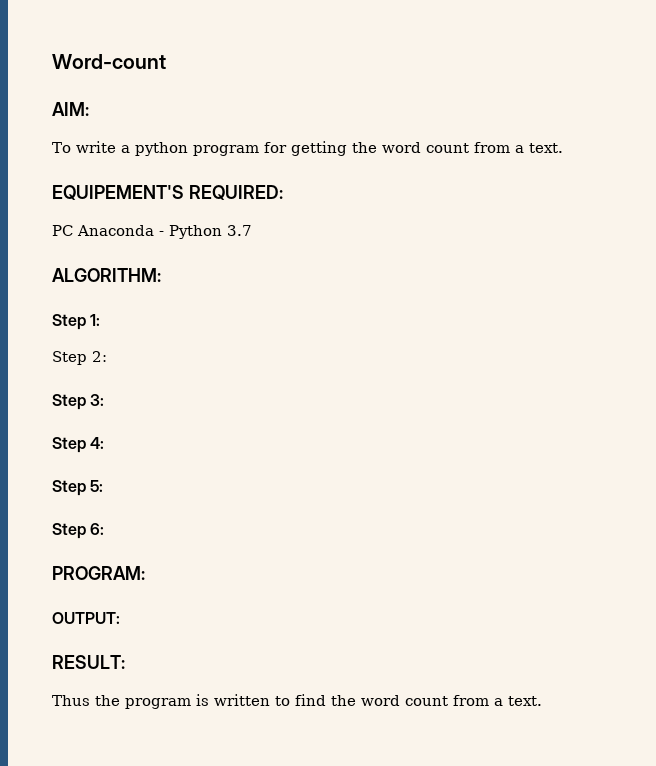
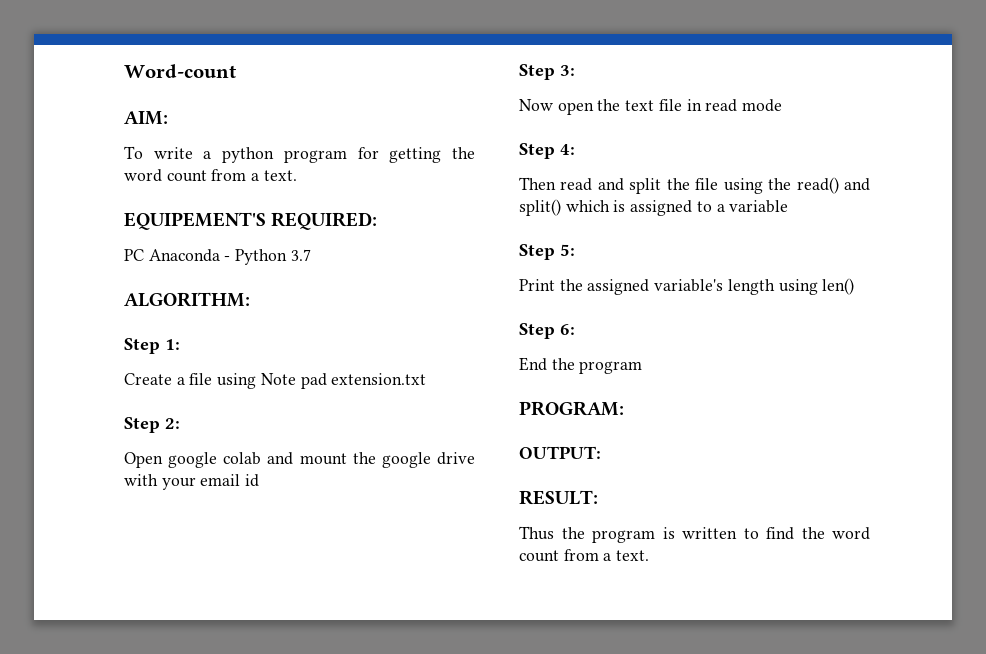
+ Create a file using Note pad extension.txt
  Step 2:
+ Open google colab and mount the google drive with your email id
  Step 3:
+ Now open the text file in read mode
  Step 4:
+ Then read and split the file using the read() and split() which is assigned to a variable
  Step 5:
+ Print the assigned variable's length using len()
+ End the program

